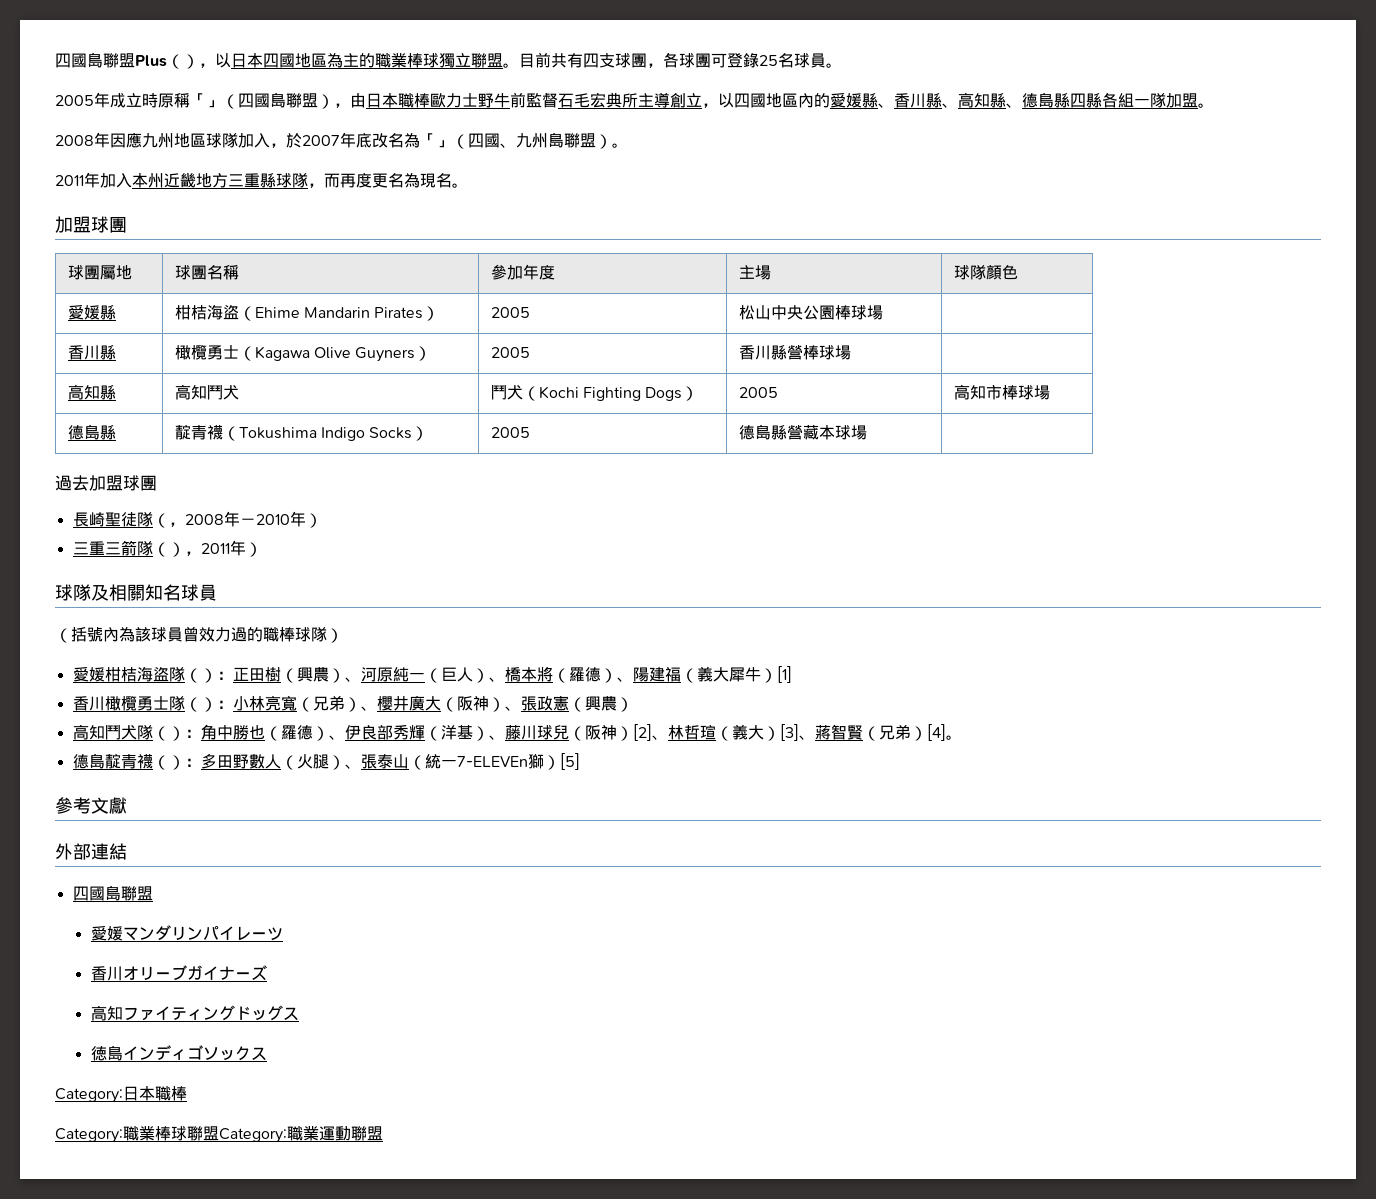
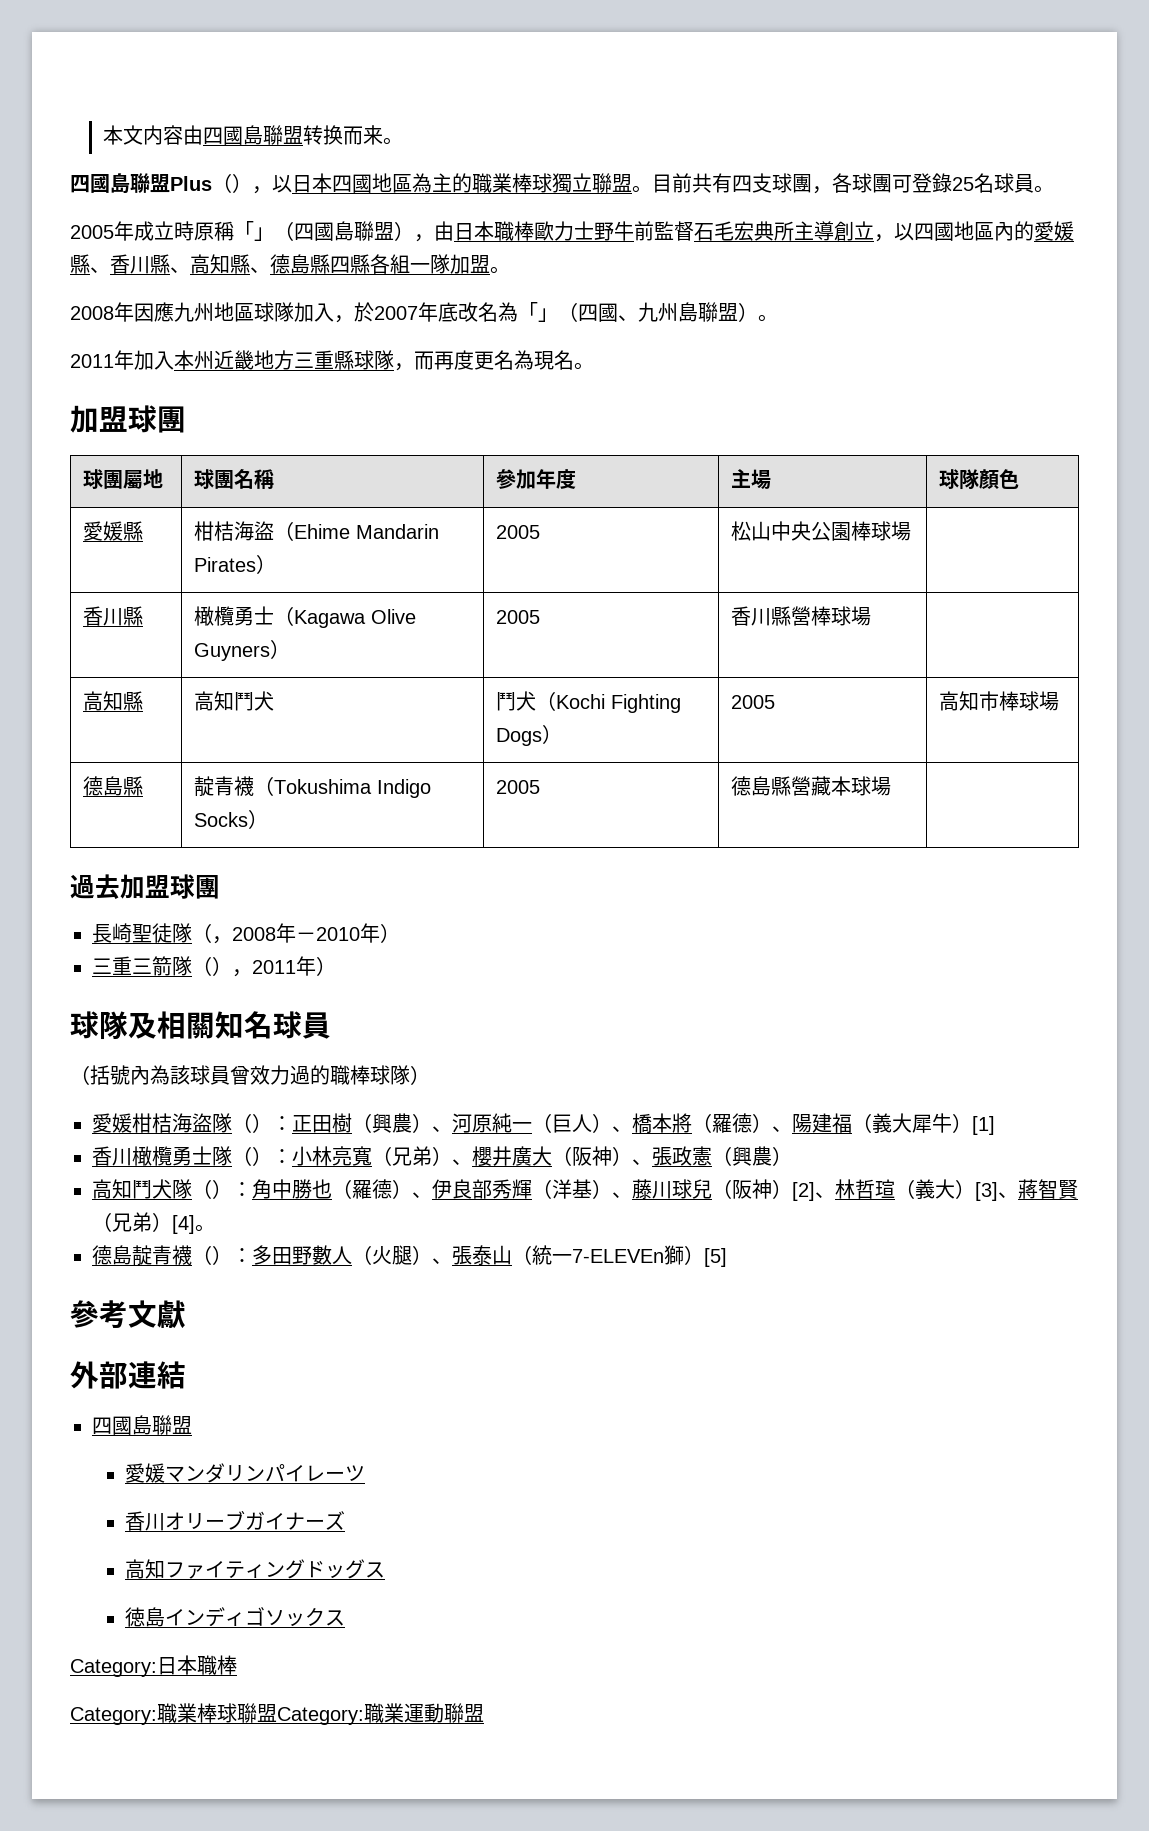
+ 本文内容由四國島聯盟转换而来。

